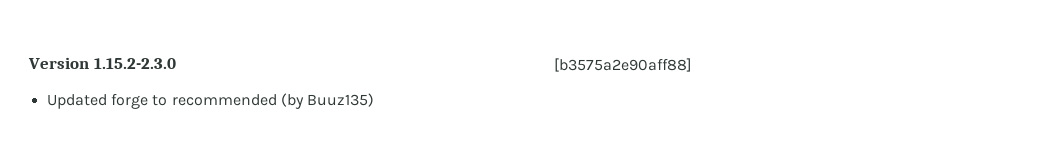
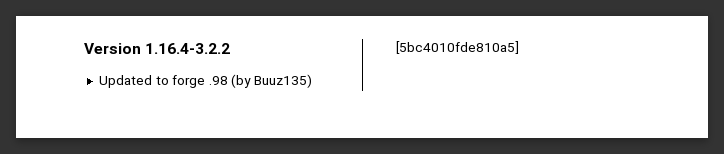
- Version 1.15.2-2.3.0
+ Version 1.16.4-3.2.2
- Updated forge to recommended (by Buuz135) [b3575a2e90aff88]
+ Updated to forge .98 (by Buuz135) [5bc4010fde810a5]

